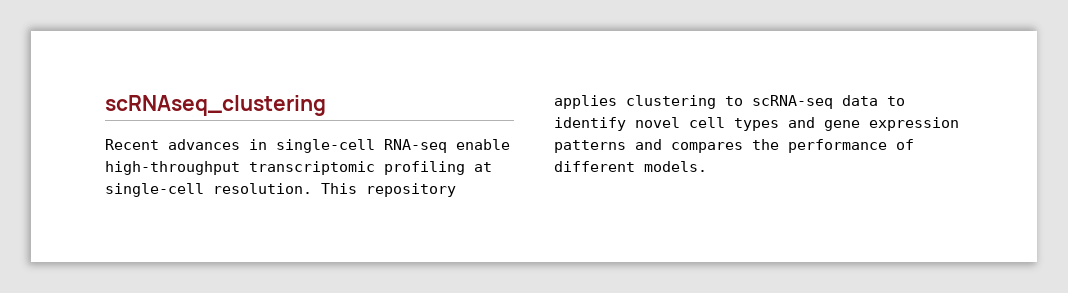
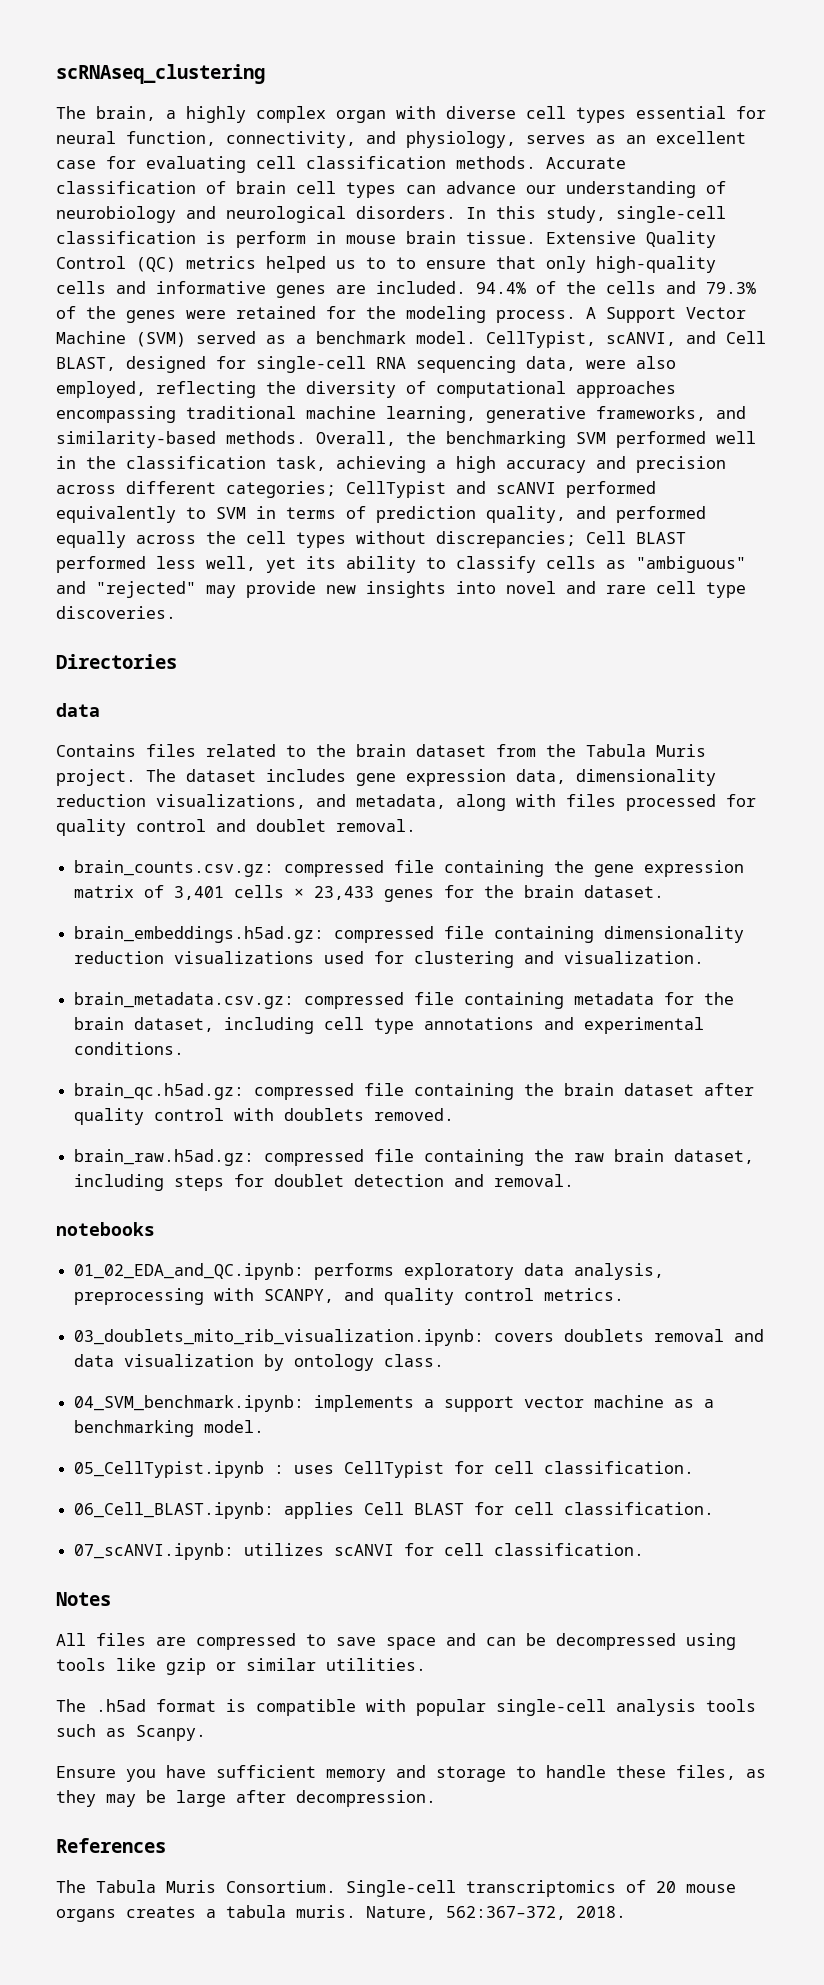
- Recent advances in single-cell RNA-seq enable high-throughput transcriptomic profiling at single-cell resolution. This repository applies clustering to scRNA-seq data to identify novel cell types and gene expression patterns and compares the performance of different models.
+ The brain, a highly complex organ with diverse cell types essential for neural function, connectivity, and physiology, serves as an excellent case for evaluating cell classification methods. Accurate classification of brain cell types can advance our understanding of neurobiology and neurological disorders. In this study, single-cell classification is perform in mouse brain tissue. Extensive Quality Control (QC) metrics helped us to to ensure that only high-quality cells and informative genes are included. 94.4% of the cells and 79.3% of the genes were retained for the modeling process. A Support Vector Machine (SVM) served as a benchmark model. CellTypist, scANVI, and Cell BLAST, designed for single-cell RNA sequencing data, were also employed, reflecting the diversity of computational approaches encompassing traditional machine learning, generative frameworks, and similarity-based methods. Overall, the benchmarking SVM performed well in the classification task, achieving a high accuracy and precision across different categories; CellTypist and scANVI performed equivalently to SVM in terms of prediction quality, and performed equally across the cell types without discrepancies; Cell BLAST performed less well, yet its ability to classify cells as "ambiguous" and "rejected" may provide new insights into novel and rare cell type discoveries.
+ Directories
+ data
+ Contains files related to the brain dataset from the Tabula Muris project. The dataset includes gene expression data, dimensionality reduction visualizations, and metadata, along with files processed for quality control and doublet removal.
+ brain_counts.csv.gz: compressed file containing the gene expression matrix of 3,401 cells × 23,433 genes for the brain dataset.
+ brain_embeddings.h5ad.gz: compressed file containing dimensionality reduction visualizations used for clustering and visualization.
+ brain_metadata.csv.gz: compressed file containing metadata for the brain dataset, including cell type annotations and experimental conditions.
+ brain_qc.h5ad.gz: compressed file containing the brain dataset after quality control with doublets removed.
+ brain_raw.h5ad.gz: compressed file containing the raw brain dataset, including steps for doublet detection and removal.
+ notebooks
+ 01_02_EDA_and_QC.ipynb: performs exploratory data analysis, preprocessing with SCANPY, and quality control metrics.
+ 03_doublets_mito_rib_visualization.ipynb: covers doublets removal and data visualization by ontology class.
+ 04_SVM_benchmark.ipynb: implements a support vector machine as a benchmarking model.
+ 05_CellTypist.ipynb : uses CellTypist for cell classification.
+ 06_Cell_BLAST.ipynb: applies Cell BLAST for cell classification.
+ 07_scANVI.ipynb: utilizes scANVI for cell classification.
+ Notes
+ All files are compressed to save space and can be decompressed using tools like gzip or similar utilities.
+ The .h5ad format is compatible with popular single-cell analysis tools such as Scanpy.
+ Ensure you have sufficient memory and storage to handle these files, as they may be large after decompression.
+ References
+ The Tabula Muris Consortium. Single-cell transcriptomics of 20 mouse organs creates a tabula muris. Nature, 562:367–372, 2018.

